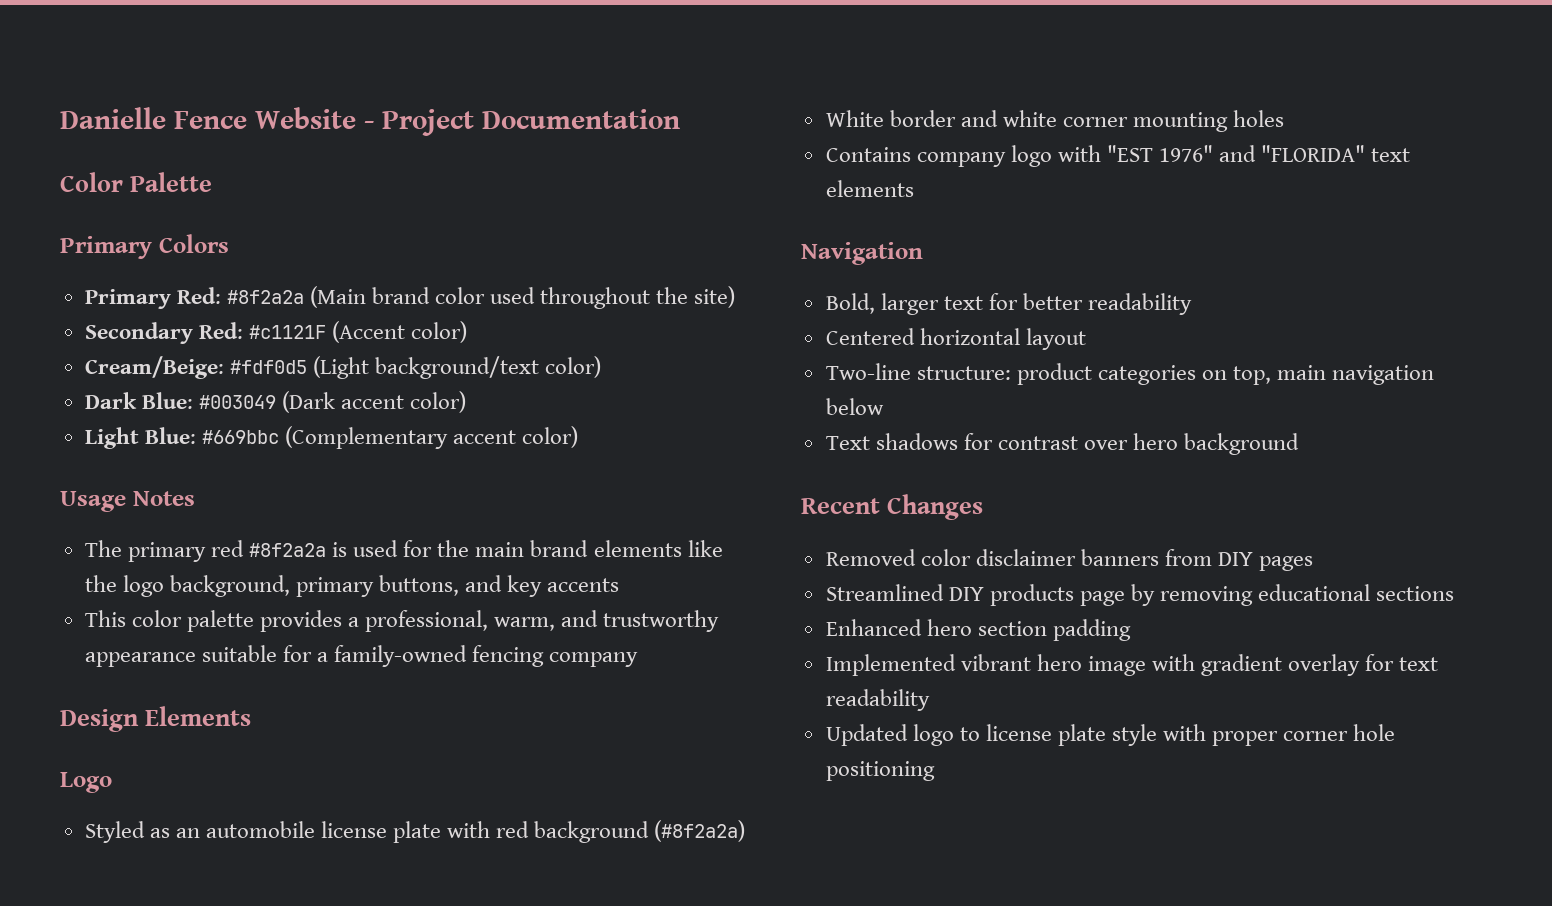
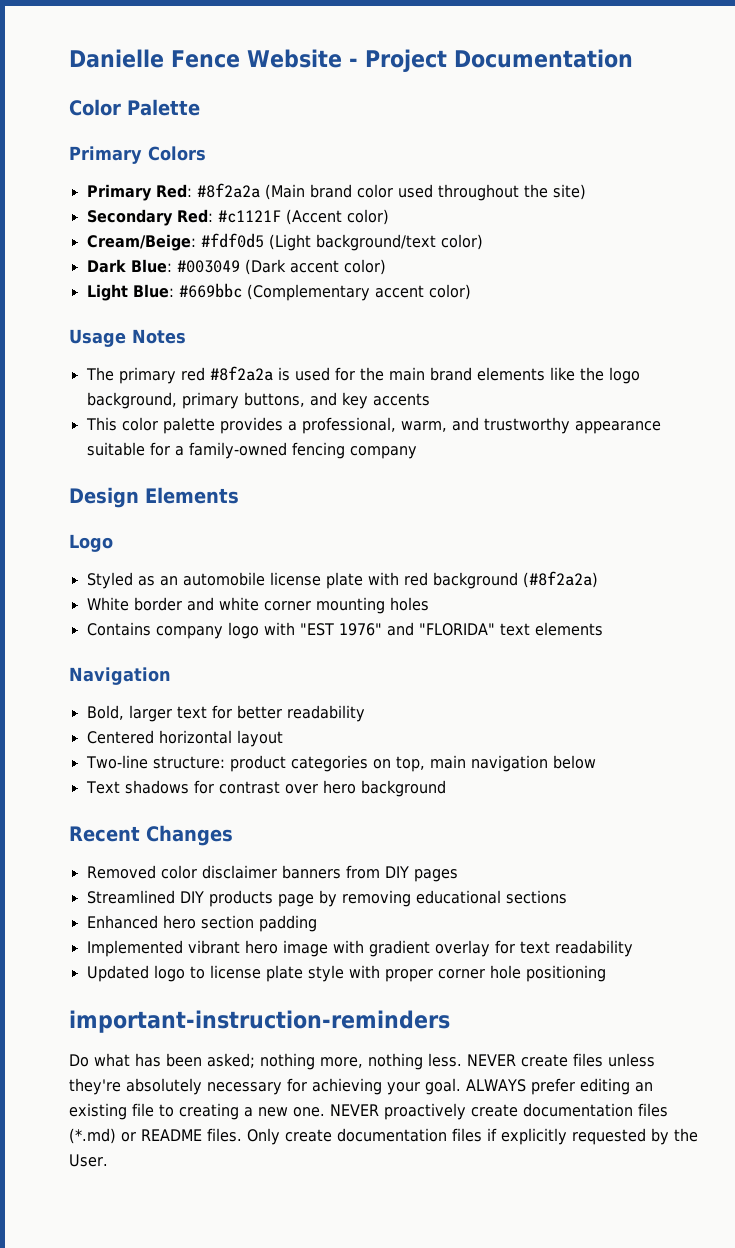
+ important-instruction-reminders
+ Do what has been asked; nothing more, nothing less. NEVER create files unless they're absolutely necessary for achieving your goal. ALWAYS prefer editing an existing file to creating a new one. NEVER proactively create documentation files (*.md) or README files. Only create documentation files if explicitly requested by the User.

